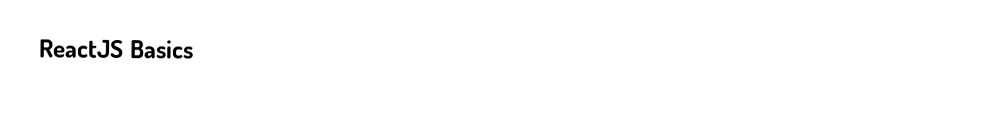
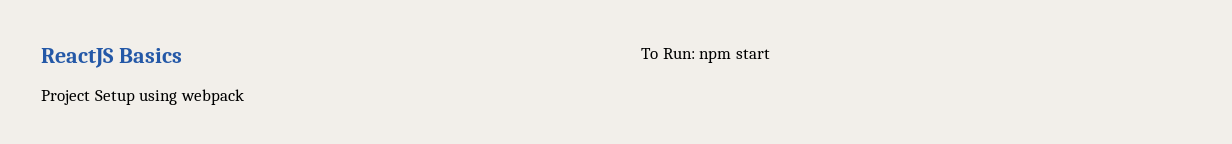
+ Project Setup using webpack
+ To Run: npm start

